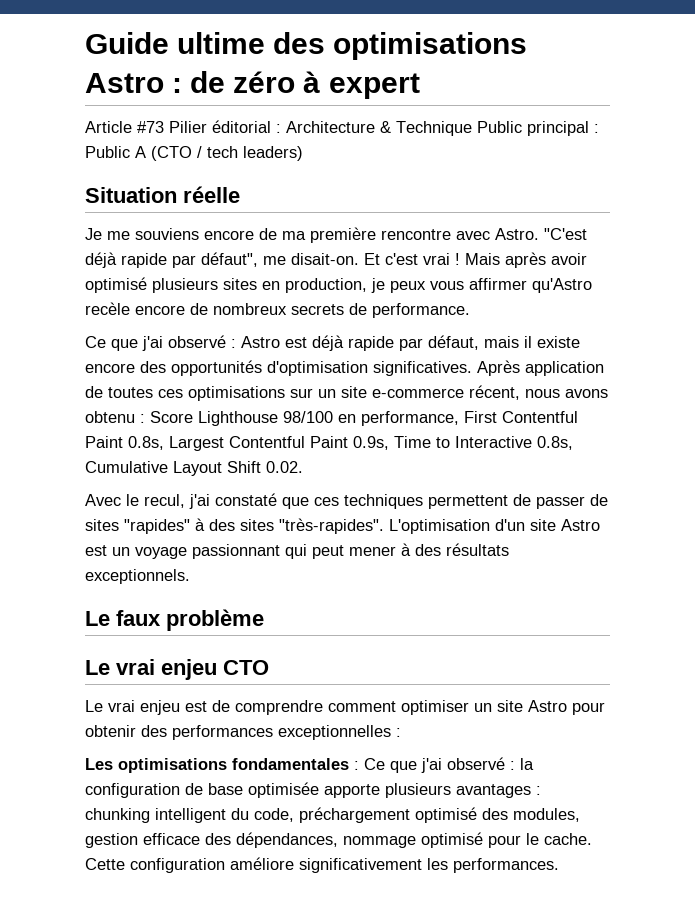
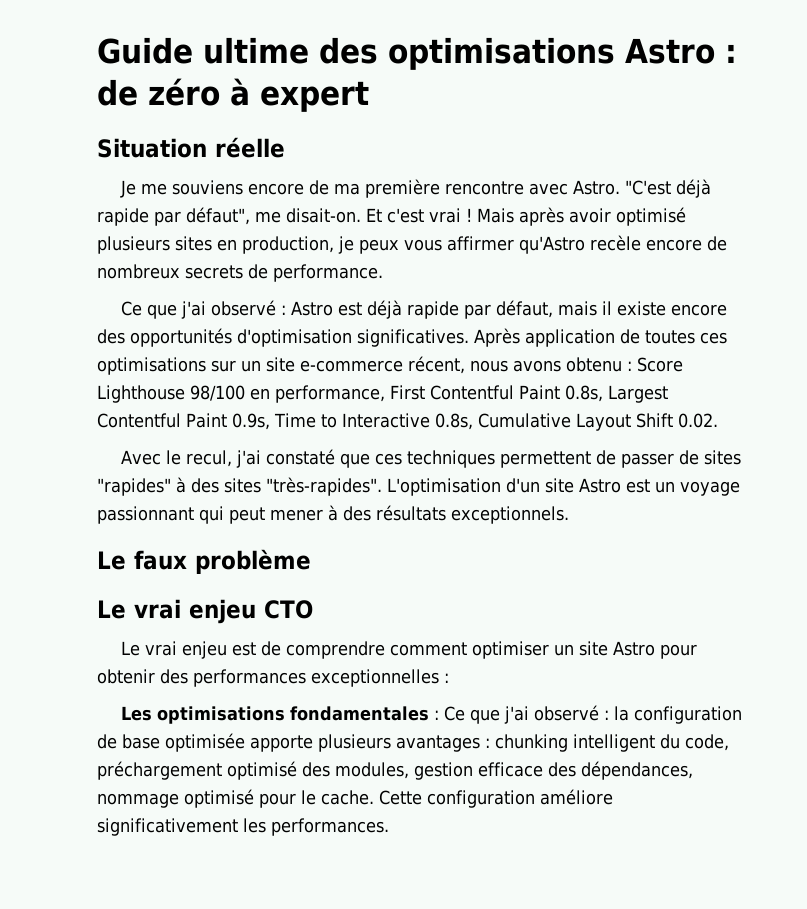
- Article #73 Pilier éditorial : Architecture & Technique Public principal : Public A (CTO / tech leaders)

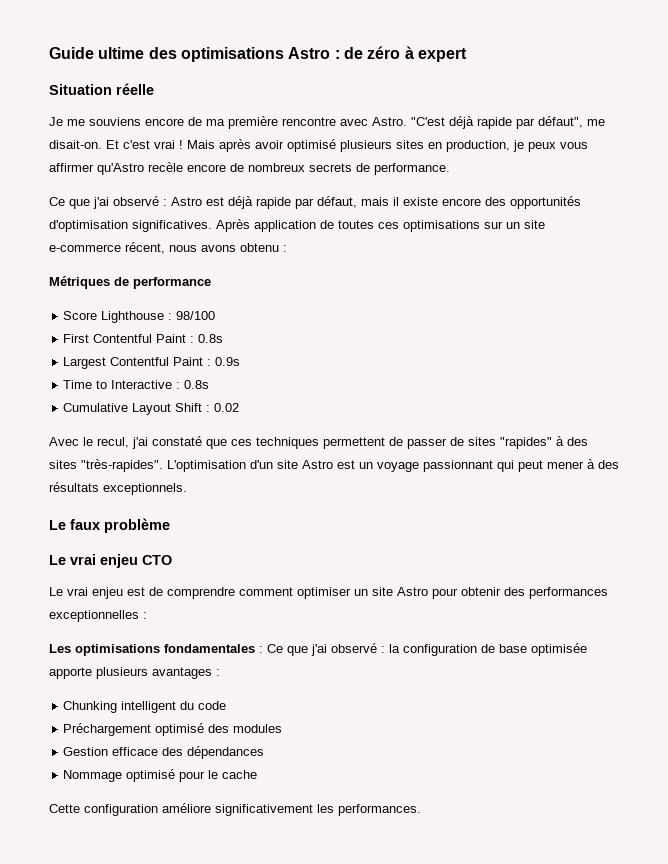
- Après application de toutes ces optimisations sur un site e-commerce récent, nous avons obtenu : Score Lighthouse 98/100 en performance, First Contentful Paint 0.8s, Largest Contentful Paint 0.9s, Time to Interactive 0.8s, Cumulative Layout Shift 0.02.
+ Après application de toutes ces optimisations sur un site e-commerce récent, nous avons obtenu :
+ Métriques de performance
+ Score Lighthouse : 98/100
+ First Contentful Paint : 0.8s
+ Largest Contentful Paint : 0.9s
+ Time to Interactive : 0.8s
+ Cumulative Layout Shift : 0.02
- Les optimisations fondamentales : Ce que j'ai observé : la configuration de base optimisée apporte plusieurs avantages : chunking intelligent du code, préchargement optimisé des modules, gestion efficace des dépendances, nommage optimisé pour le cache. Cette configuration améliore significativement les performances.
+ Les optimisations fondamentales : Ce que j'ai observé : la configuration de base optimisée apporte plusieurs avantages :
+ Chunking intelligent du code
+ Préchargement optimisé des modules
+ Gestion efficace des dépendances
+ Nommage optimisé pour le cache
+ Cette configuration améliore significativement les performances.

